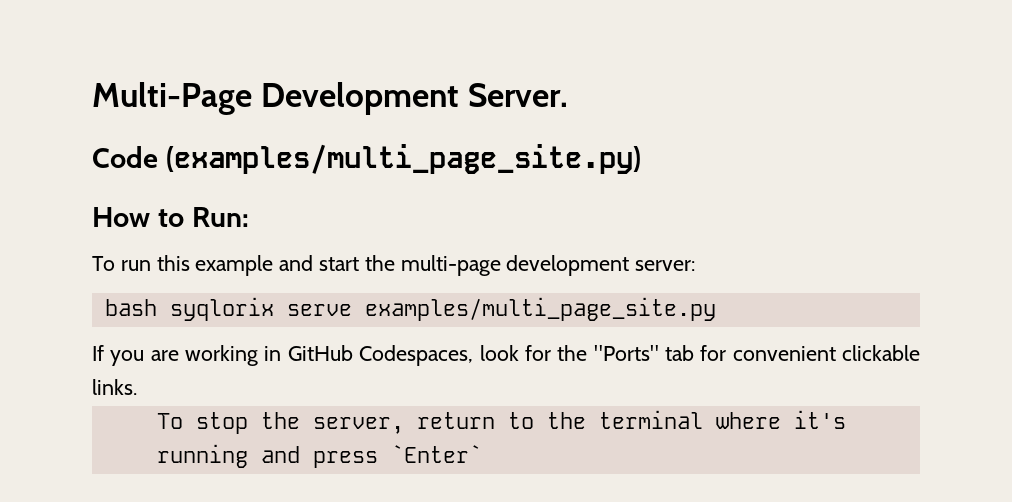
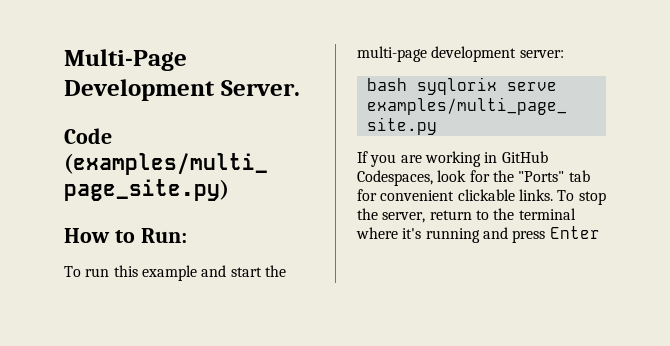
- If you are working in GitHub Codespaces, look for the "Ports" tab for convenient clickable links.
- To stop the server, return to the terminal where it's running and press `Enter`
+ If you are working in GitHub Codespaces, look for the "Ports" tab for convenient clickable links. To stop the server, return to the terminal where it's running and press Enter

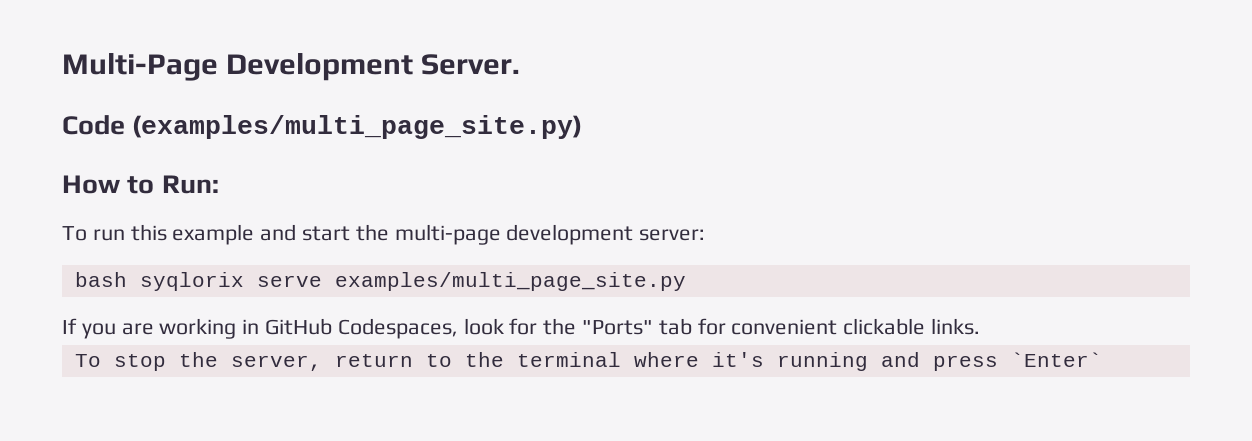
- If you are working in GitHub Codespaces, look for the "Ports" tab for convenient clickable links. To stop the server, return to the terminal where it's running and press Enter
+ If you are working in GitHub Codespaces, look for the "Ports" tab for convenient clickable links.
+ To stop the server, return to the terminal where it's running and press `Enter`

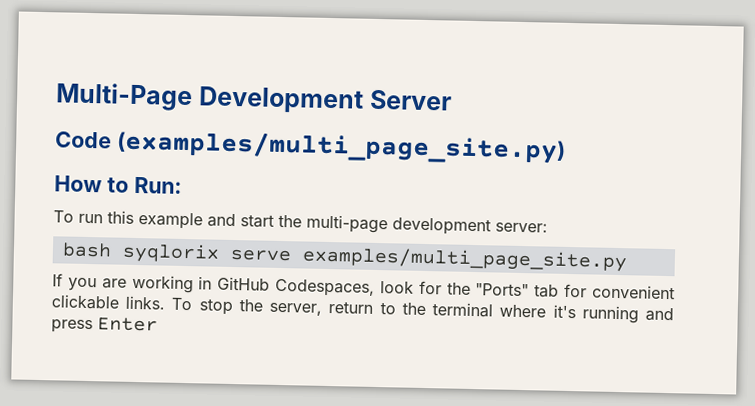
- Multi-Page Development Server.
+ Multi-Page Development Server
- If you are working in GitHub Codespaces, look for the "Ports" tab for convenient clickable links.
- To stop the server, return to the terminal where it's running and press `Enter`
+ If you are working in GitHub Codespaces, look for the "Ports" tab for convenient clickable links. To stop the server, return to the terminal where it's running and press Enter

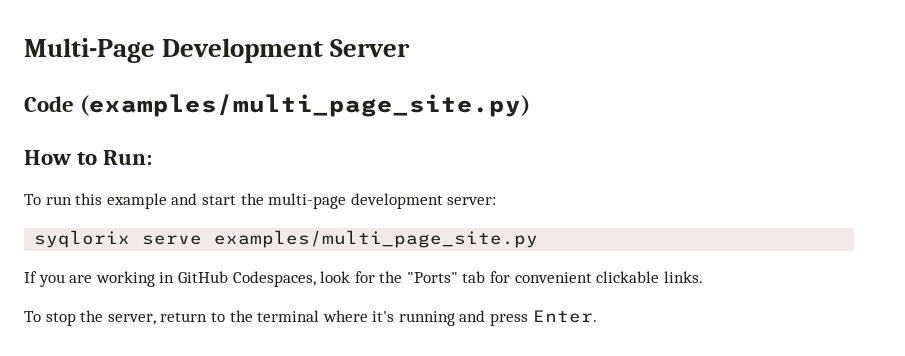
- bash syqlorix serve examples/multi_page_site.py
+ syqlorix serve examples/multi_page_site.py
- If you are working in GitHub Codespaces, look for the "Ports" tab for convenient clickable links. To stop the server, return to the terminal where it's running and press Enter
+ If you are working in GitHub Codespaces, look for the "Ports" tab for convenient clickable links.
+ To stop the server, return to the terminal where it's running and press Enter.

